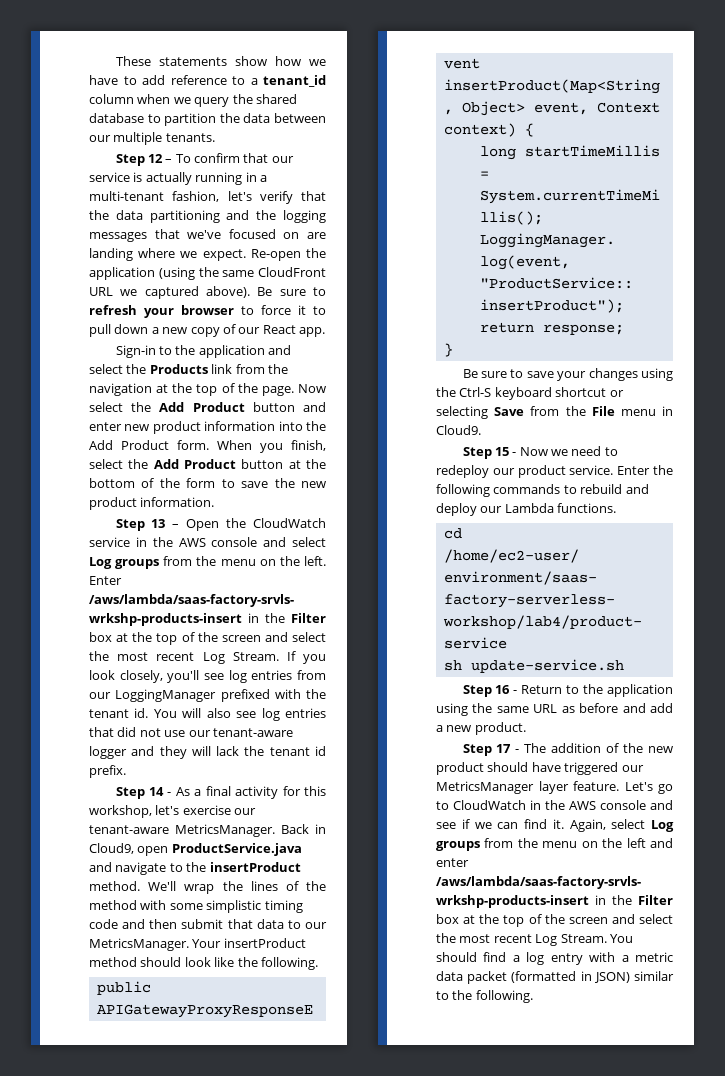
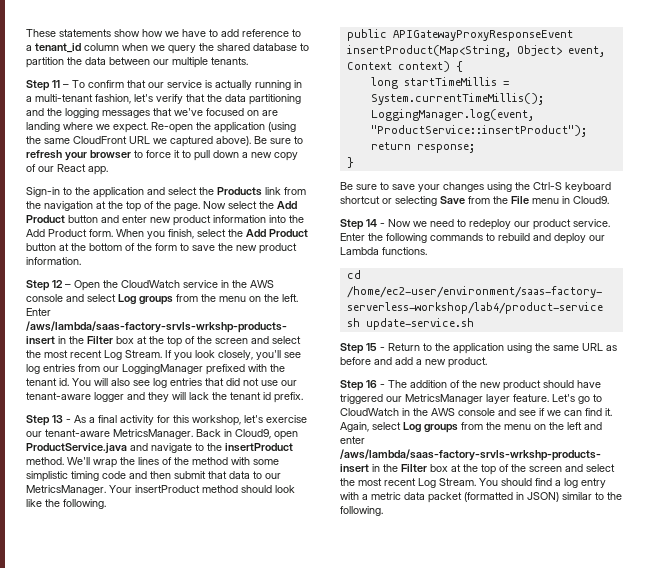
- Step 12 – To confirm that our service is actually running in a multi-tenant fashion, let's verify that the data partitioning and the logging messages that we've focused on are landing where we expect.
+ Step 11 – To confirm that our service is actually running in a multi-tenant fashion, let's verify that the data partitioning and the logging messages that we've focused on are landing where we expect.
- Step 13 – Open the CloudWatch service in the AWS console and select Log groups from the menu on the left.
+ Step 12 – Open the CloudWatch service in the AWS console and select Log groups from the menu on the left.
- Step 14 - As a final activity for this workshop, let's exercise our tenant-aware MetricsManager.
+ Step 13 - As a final activity for this workshop, let's exercise our tenant-aware MetricsManager.
- Step 15 - Now we need to redeploy our product service.
+ Step 14 - Now we need to redeploy our product service.
- Step 16 - Return to the application using the same URL as before and add a new product.
+ Step 15 - Return to the application using the same URL as before and add a new product.
- Step 17 - The addition of the new product should have triggered our MetricsManager layer feature.
+ Step 16 - The addition of the new product should have triggered our MetricsManager layer feature.

